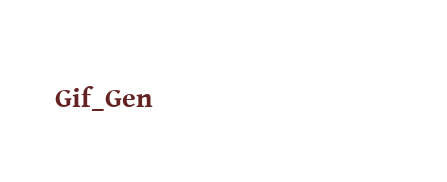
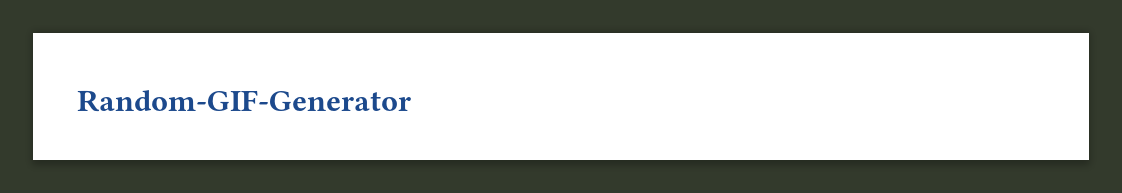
- Gif_Gen
+ Random-GIF-Generator

